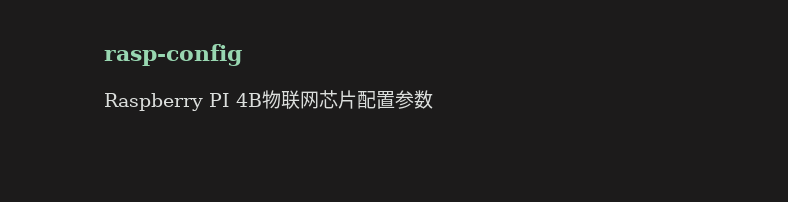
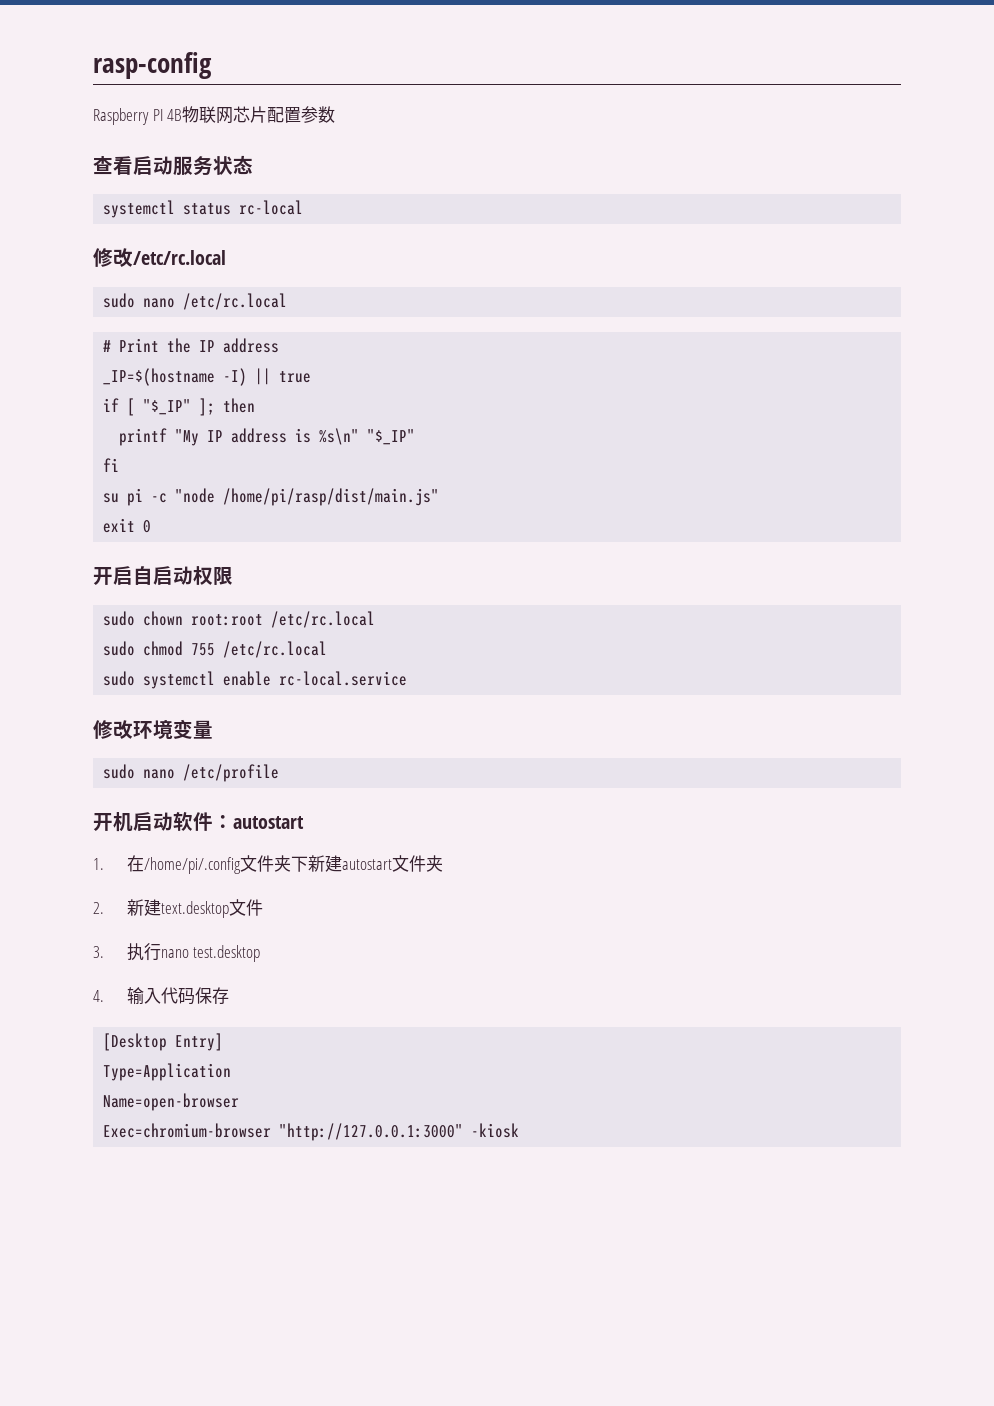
+ 查看启动服务状态
+ systemctl status rc-local
+ 修改/etc/rc.local
+ sudo nano /etc/rc.local
+ # Print the IP address
+ _IP=$(hostname -I) || true
+ if [ "$_IP" ]; then
+ printf "My IP address is %s\n" "$_IP"
+ fi
+ su pi -c "node /home/pi/rasp/dist/main.js"
+ exit 0
+ 开启自启动权限
+ sudo chown root:root /etc/rc.local
+ sudo chmod 755 /etc/rc.local
+ sudo systemctl enable rc-local.service
+ 修改环境变量
+ sudo nano /etc/profile
+ 开机启动软件：autostart
+ 1.在/home/pi/.config文件夹下新建autostart文件夹
+ 2.新建text.desktop文件
+ 3.执行nano test.desktop
+ 4.输入代码保存
+ [Desktop Entry]
+ Type=Application
+ Name=open-browser
+ Exec=chromium-browser "http://127.0.0.1:3000" -kiosk

